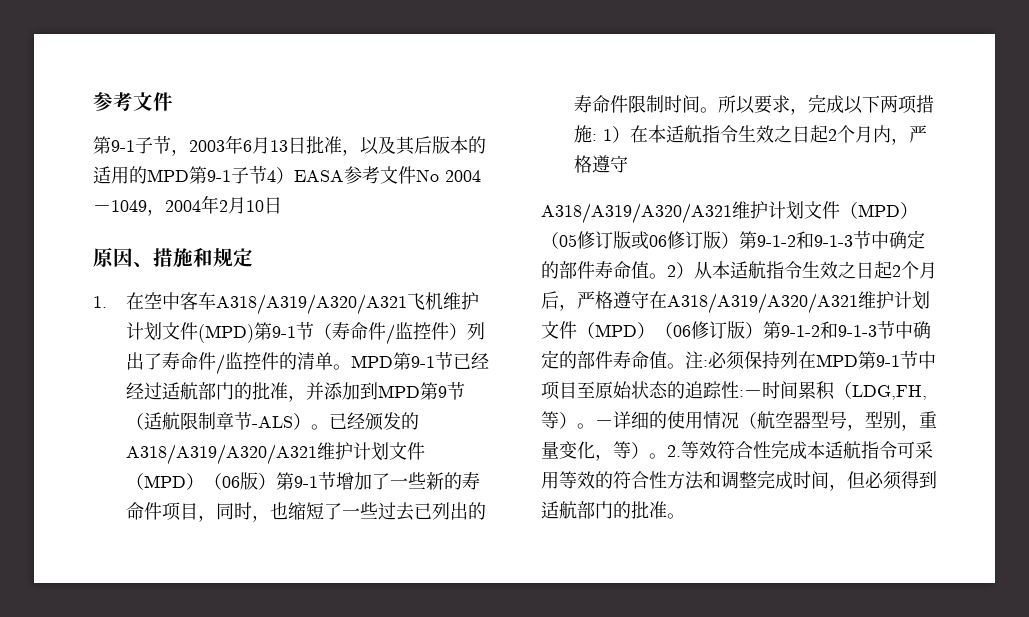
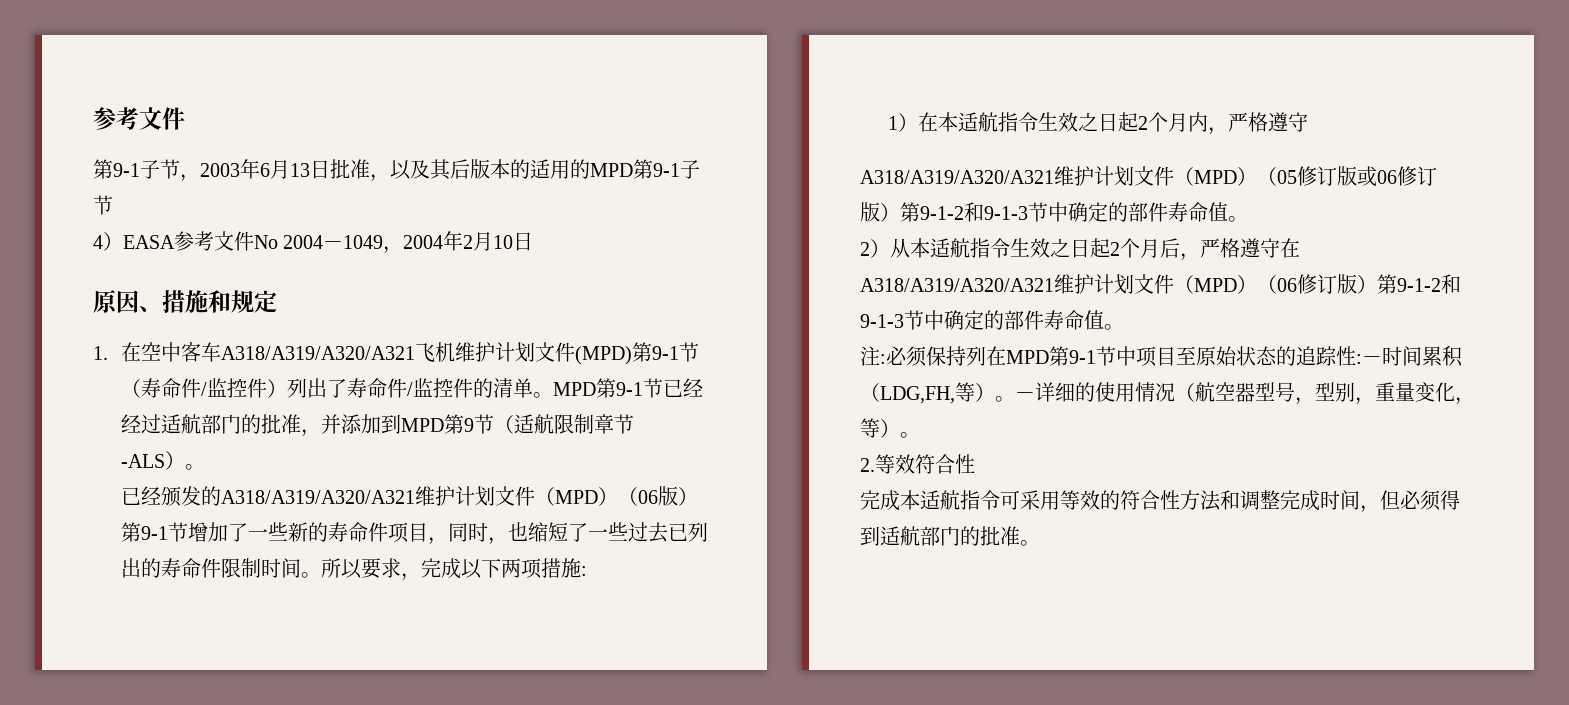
- 第9-1子节，2003年6月13日批准，以及其后版本的适用的MPD第9-1子节4）EASA参考文件No 2004－1049，2004年2月10日
+ 第9-1子节，2003年6月13日批准，以及其后版本的适用的MPD第9-1子节
+ 4）EASA参考文件No 2004－1049，2004年2月10日
- MPD第9-1节已经经过适航部门的批准，并添加到MPD第9节（适航限制章节-ALS）。已经颁发的A318/A319/A320/A321维护计划文件（MPD）（06版）第9-1节增加了一些新的寿命件项目，同时，也缩短了一些过去已列出的寿命件限制时间。
+ MPD第9-1节已经经过适航部门的批准，并添加到MPD第9节（适航限制章节-ALS）。
+ 已经颁发的A318/A319/A320/A321维护计划文件（MPD）（06版）第9-1节增加了一些新的寿命件项目，同时，也缩短了一些过去已列出的寿命件限制时间。
- 所以要求，完成以下两项措施: 1）在本适航指令生效之日起2个月内，严格遵守
+ 所以要求，完成以下两项措施:
+ 1）在本适航指令生效之日起2个月内，严格遵守
- A318/A319/A320/A321维护计划文件（MPD）（05修订版或06修订版）第9-1-2和9-1-3节中确定的部件寿命值。2）从本适航指令生效之日起2个月后，严格遵守在A318/A319/A320/A321维护计划文件（MPD）（06修订版）第9-1-2和9-1-3节中确定的部件寿命值。注:
+ A318/A319/A320/A321维护计划文件（MPD）（05修订版或06修订版）第9-1-2和9-1-3节中确定的部件寿命值。
+ 2）从本适航指令生效之日起2个月后，严格遵守在A318/A319/A320/A321维护计划文件（MPD）（06修订版）第9-1-2和9-1-3节中确定的部件寿命值。
+ 注:
- －详细的使用情况（航空器型号，型别，重量变化，等）。2.等效符合性完成本适航指令可采用等效的符合性方法和调整完成时间，但必须得到适航部门的批准。
+ －详细的使用情况（航空器型号，型别，重量变化，等）。
+ 2.等效符合性
+ 完成本适航指令可采用等效的符合性方法和调整完成时间，但必须得到适航部门的批准。

